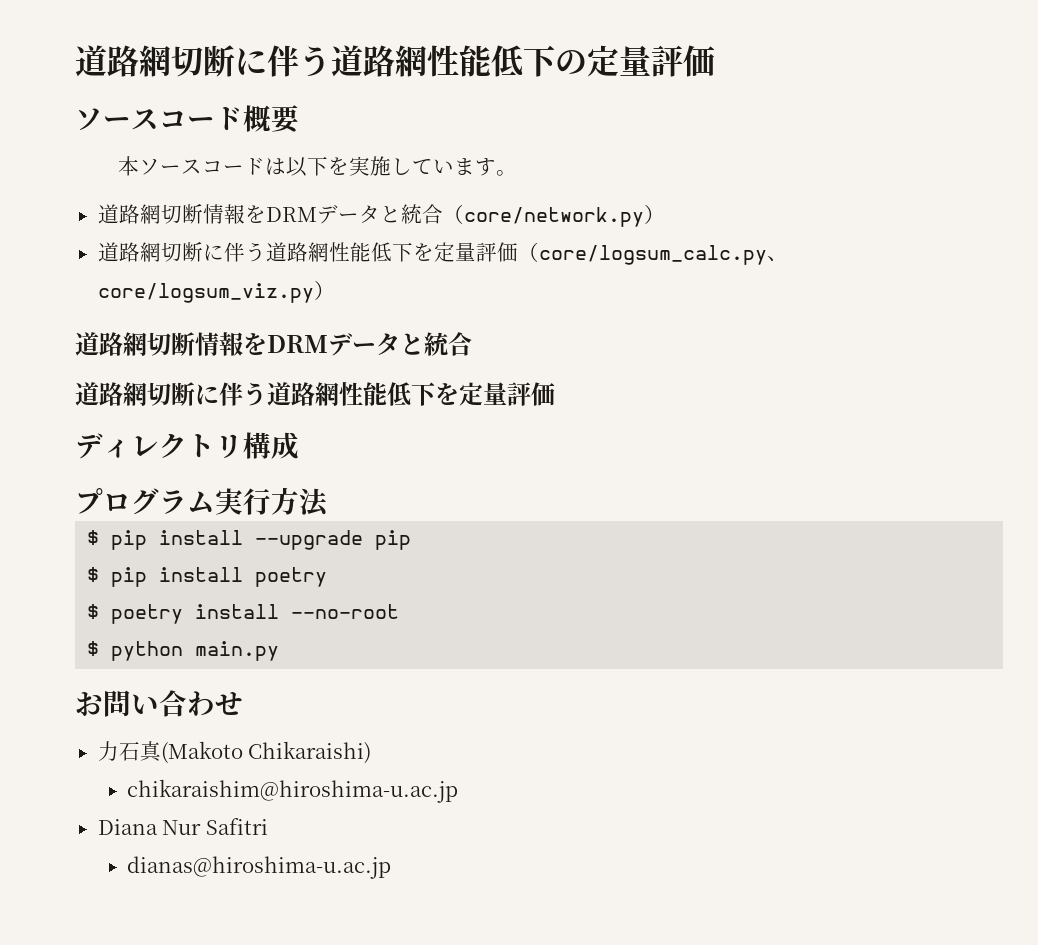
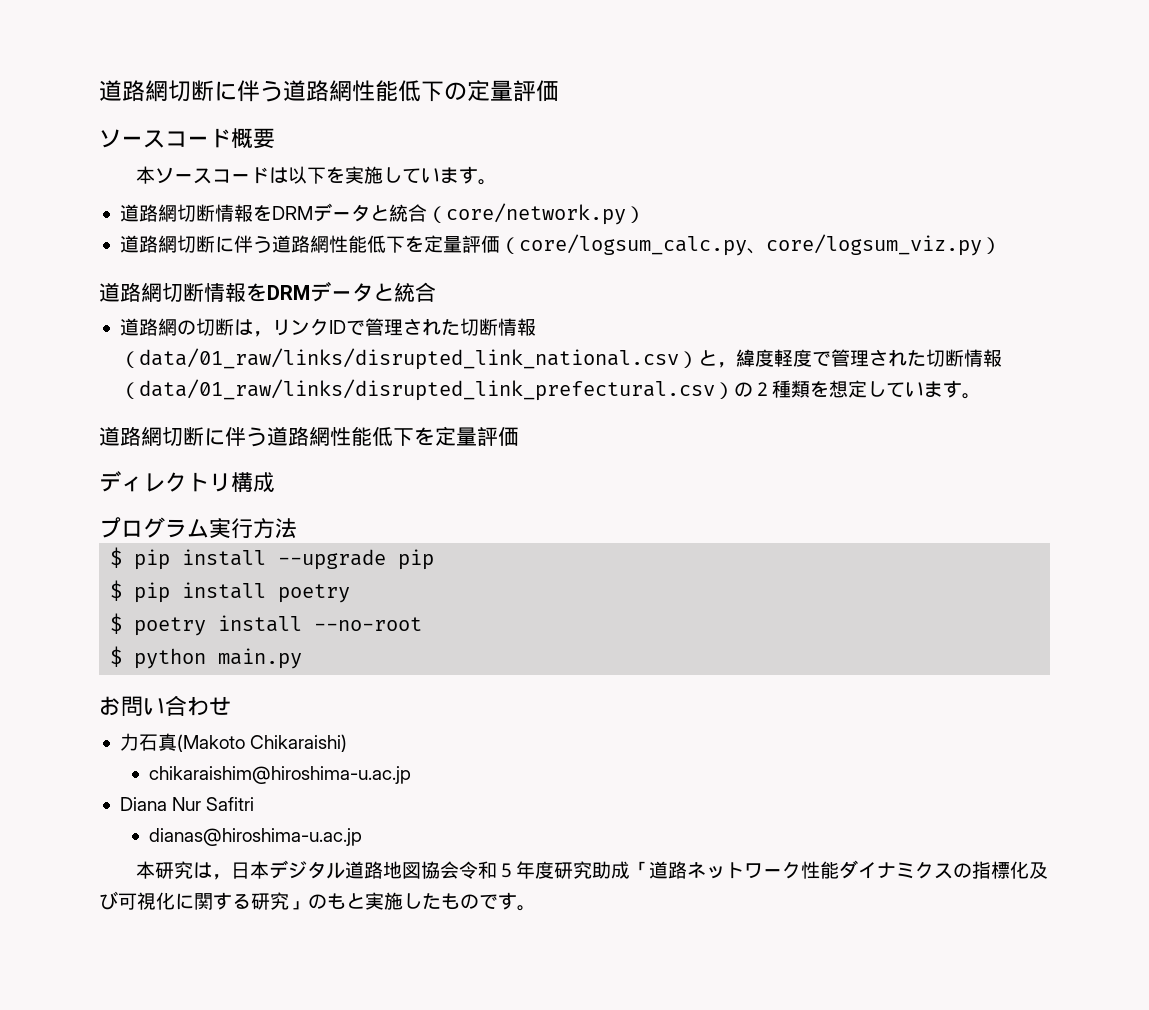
+ 道路網の切断は，リンクIDで管理された切断情報（data/01_raw/links/disrupted_link_national.csv）と，緯度軽度で管理された切断情報（data/01_raw/links/disrupted_link_prefectural.csv）の２種類を想定しています。
+ 本研究は，日本デジタル道路地図協会令和５年度研究助成「道路ネットワーク性能ダイナミクスの指標化及び可視化に関する研究」のもと実施したものです。

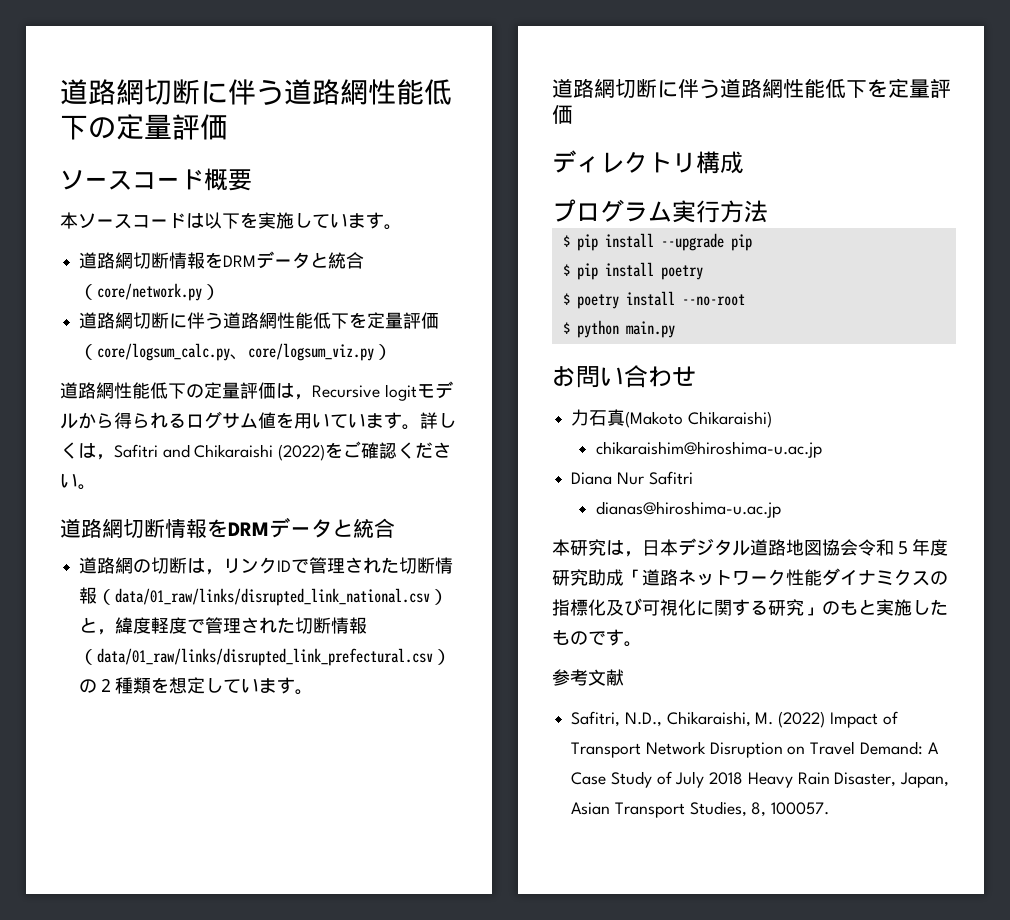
+ 道路網性能低下の定量評価は，Recursive logitモデルから得られるログサム値を用いています。詳しくは，Safitri and Chikaraishi (2022)をご確認ください。
+ 参考文献
+ Safitri, N.D., Chikaraishi, M. (2022) Impact of Transport Network Disruption on Travel Demand: A Case Study of July 2018 Heavy Rain Disaster, Japan, Asian Transport Studies, 8, 100057.

